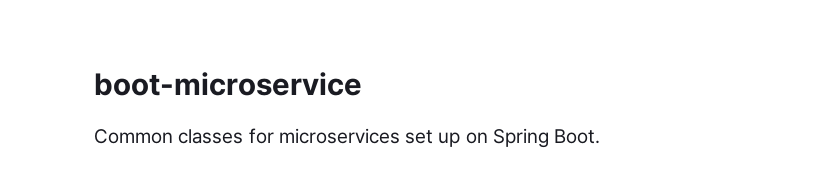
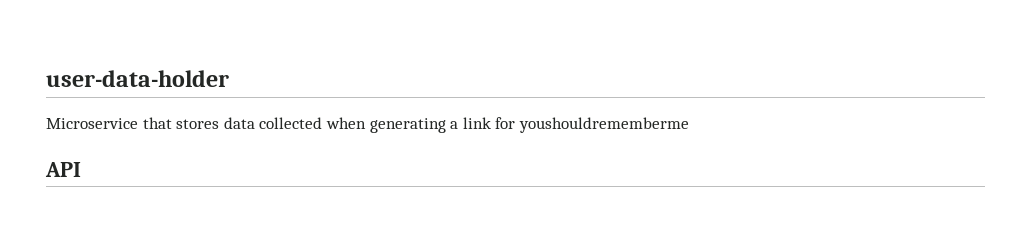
- boot-microservice
- Common classes for microservices set up on Spring Boot.
+ user-data-holder
+ Microservice that stores data collected when generating a link for youshouldrememberme
+ API

